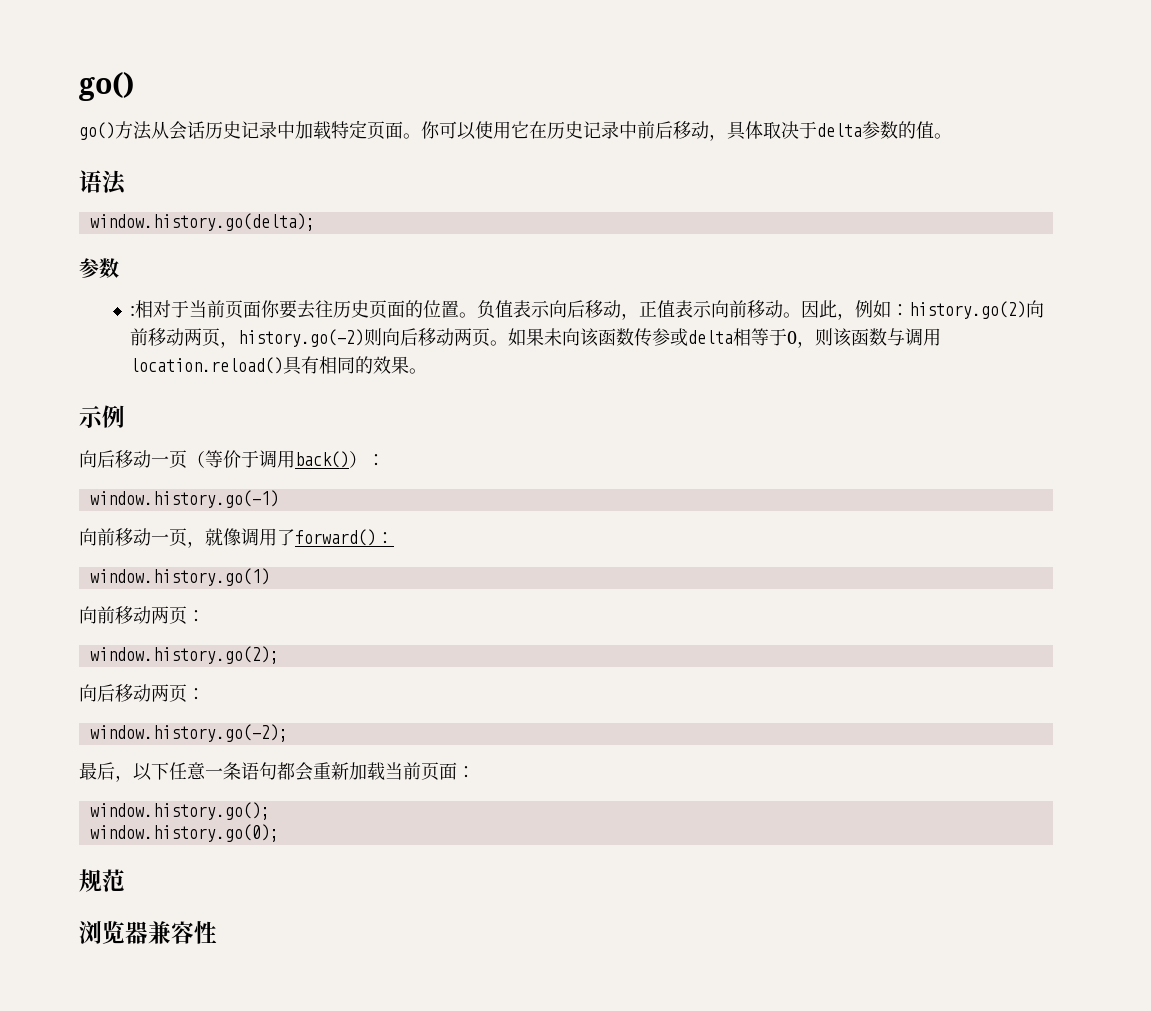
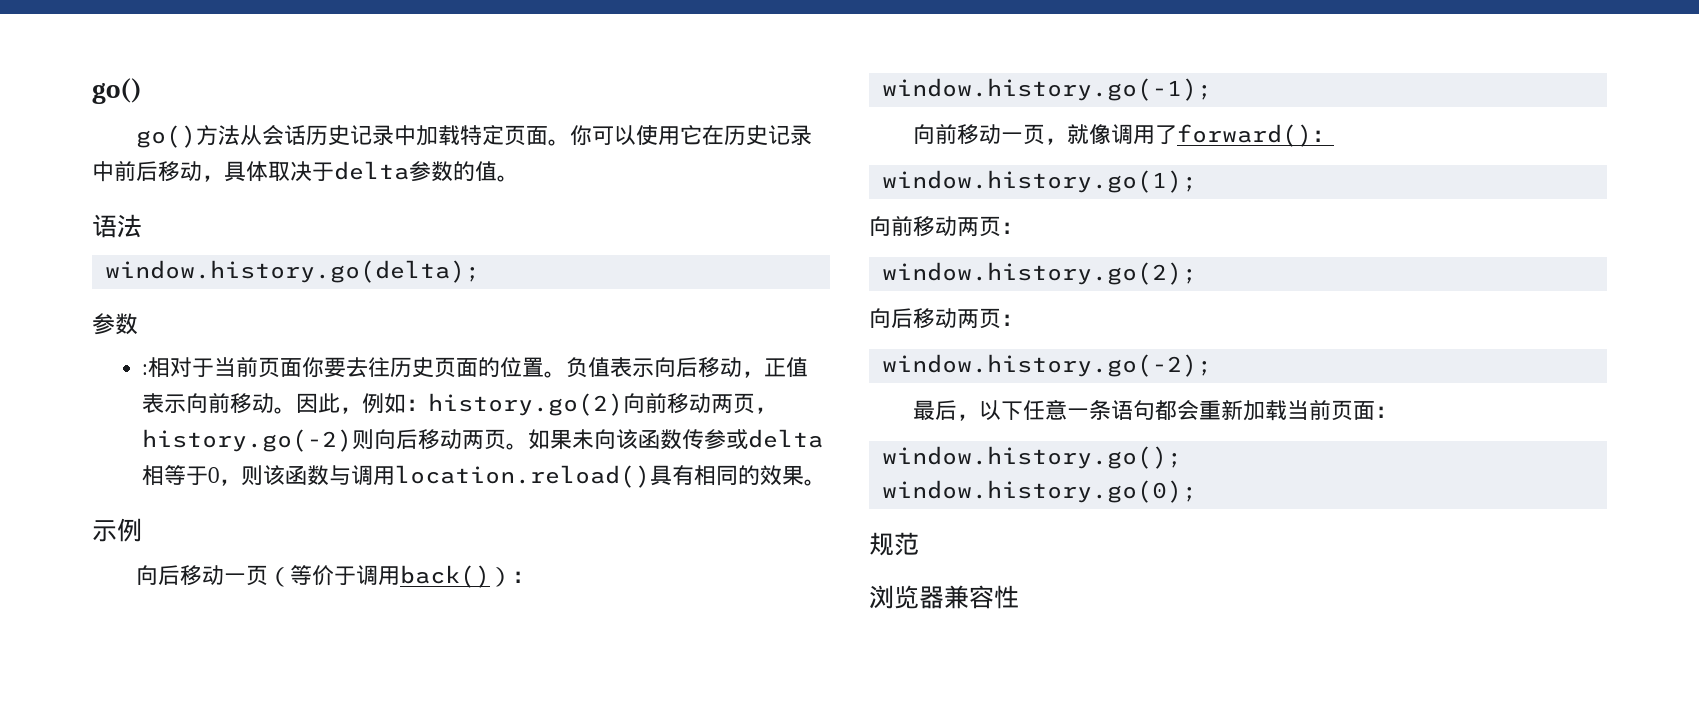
- window.history.go(-1)
+ window.history.go(-1);
- window.history.go(1)
+ window.history.go(1);

